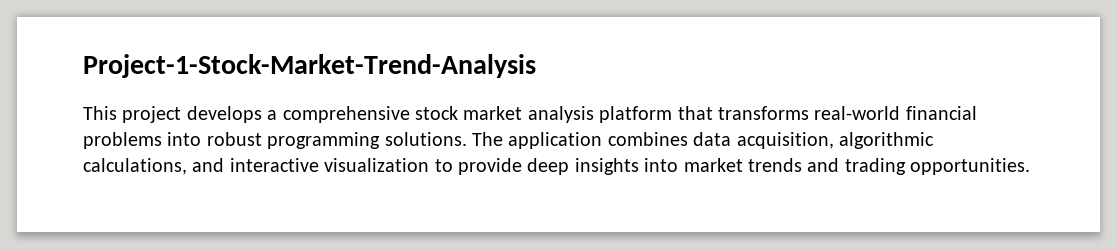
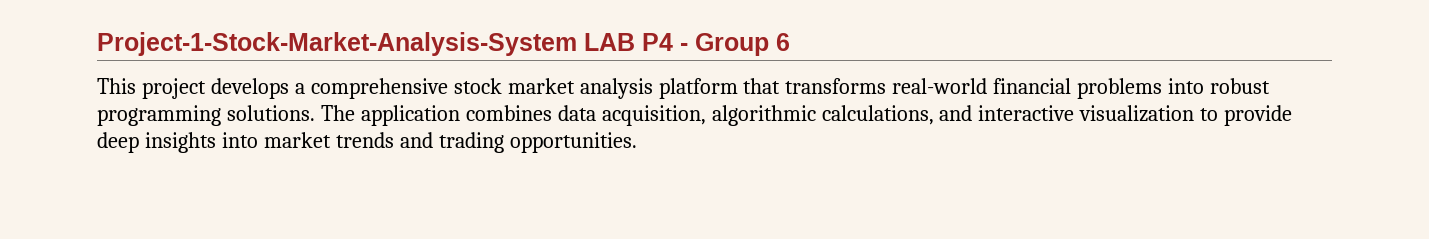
- Project-1-Stock-Market-Trend-Analysis
+ Project-1-Stock-Market-Analysis-System LAB P4 - Group 6

